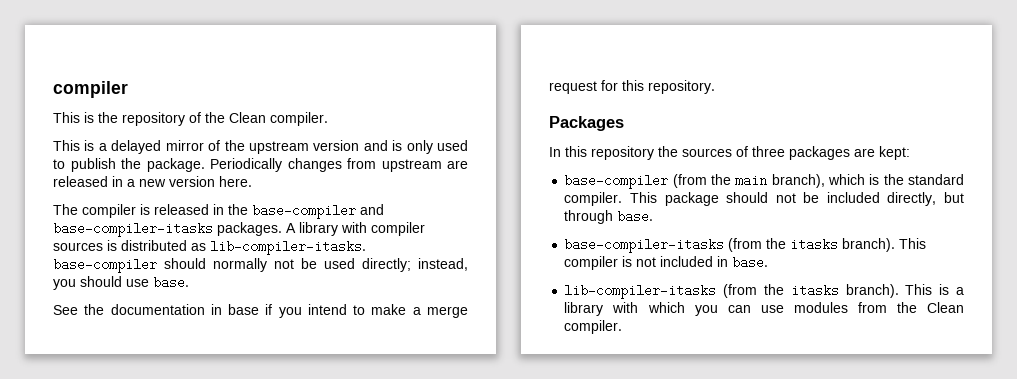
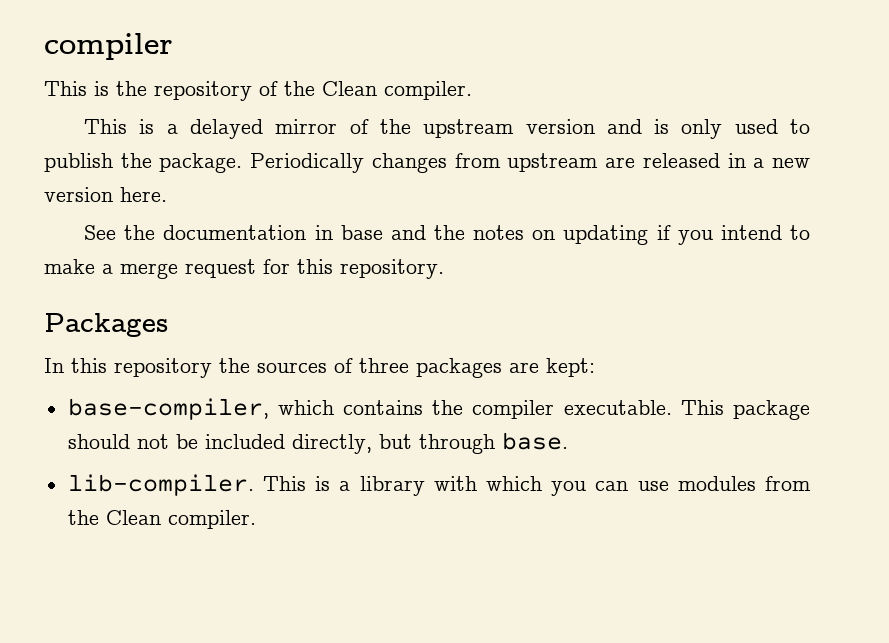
- The compiler is released in the base-compiler and base-compiler-itasks packages. A library with compiler sources is distributed as lib-compiler-itasks. base-compiler should normally not be used directly; instead, you should use base.
- See the documentation in base if you intend to make a merge request for this repository.
+ See the documentation in base and the notes on updating if you intend to make a merge request for this repository.
- base-compiler (from the main branch), which is the standard compiler.
+ base-compiler, which contains the compiler executable.
- base-compiler-itasks (from the itasks branch). This compiler is not included in base.
- lib-compiler-itasks (from the itasks branch).
+ lib-compiler.

